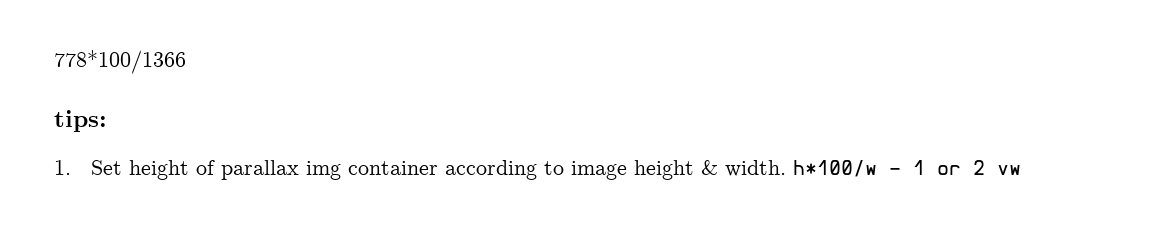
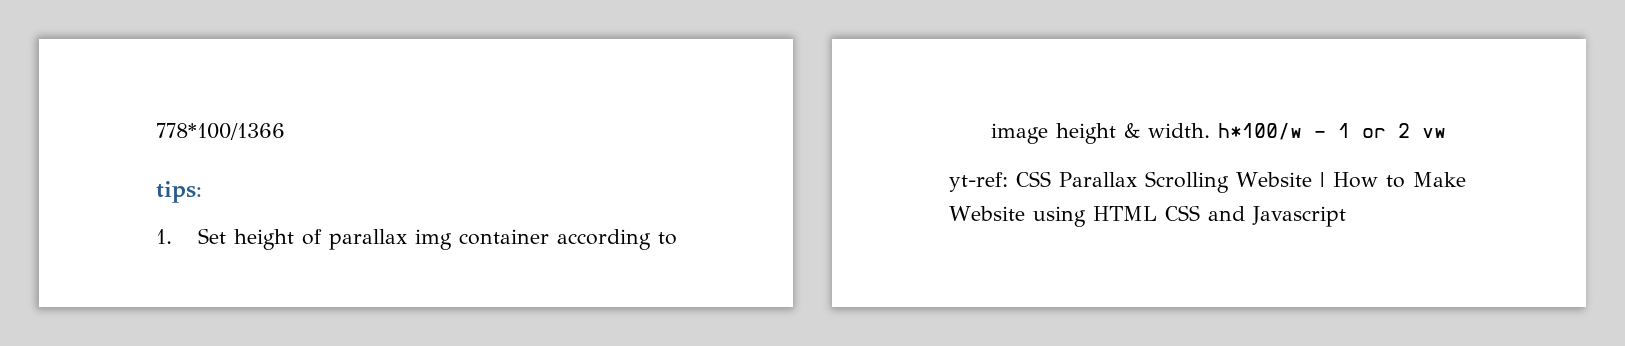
+ yt-ref: CSS Parallax Scrolling Website | How to Make Website using HTML CSS and Javascript

